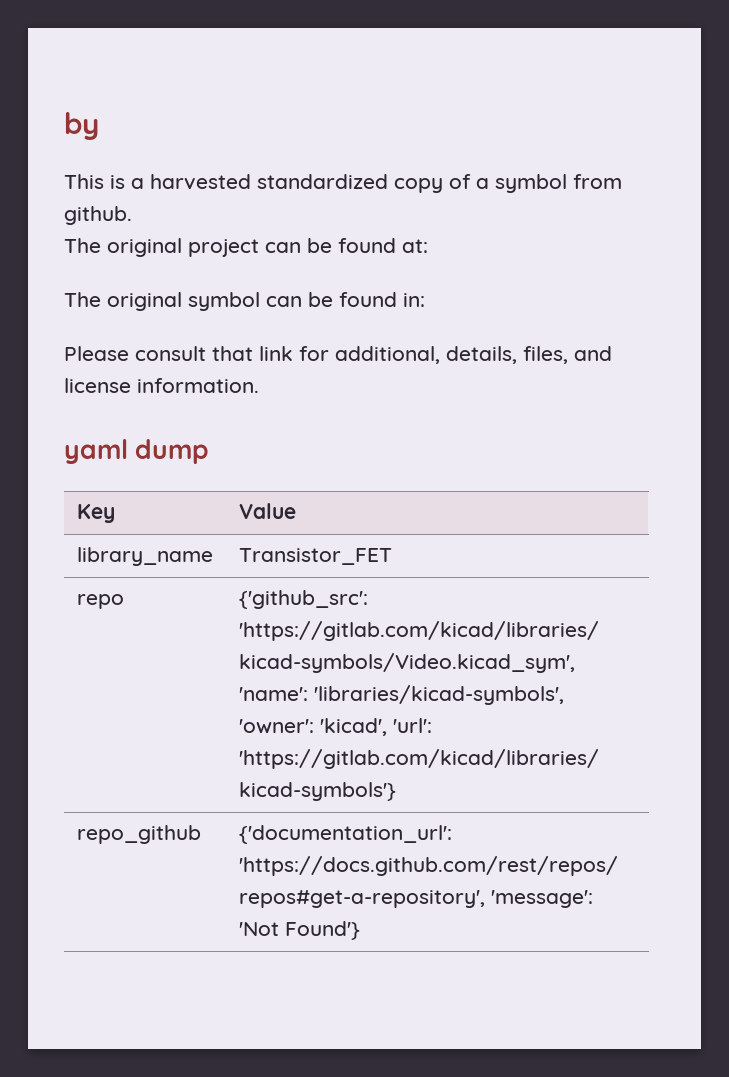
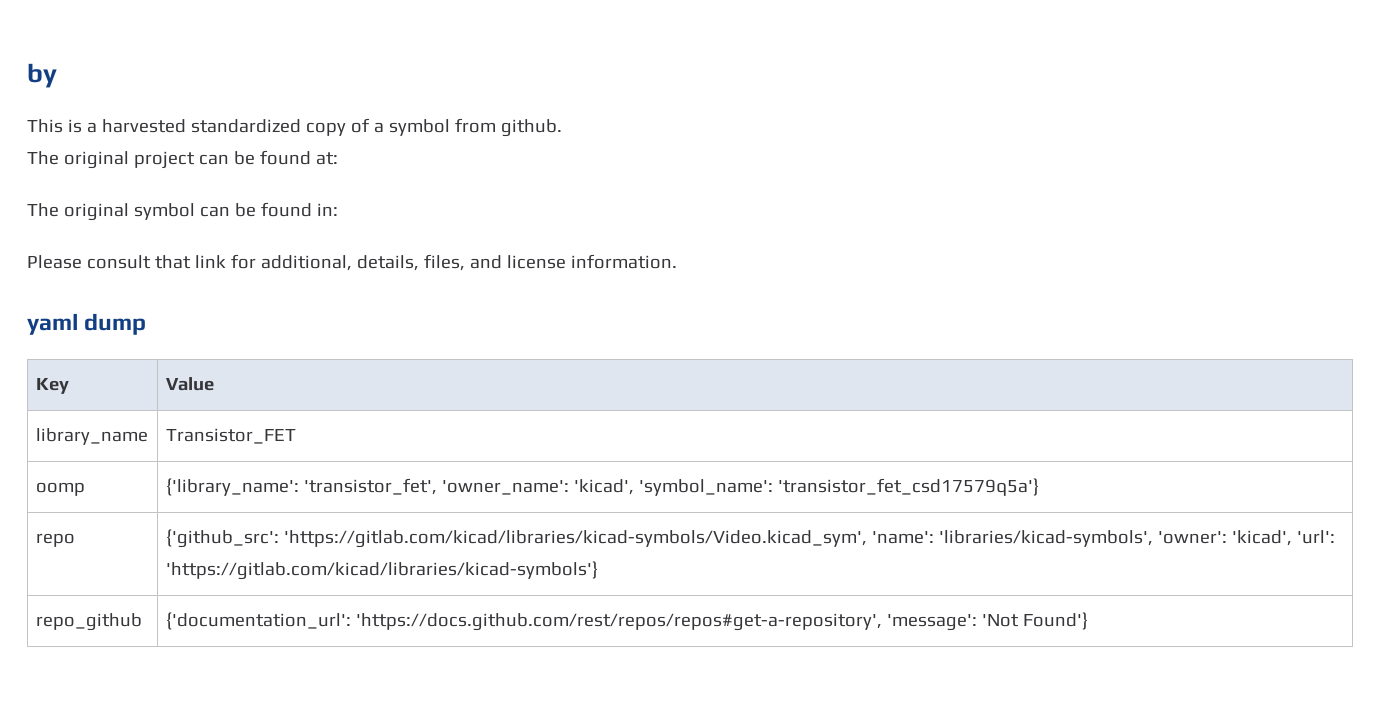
+ oomp | {'library_name': 'transistor_fet', 'owner_name': 'kicad', 'symbol_name': 'transistor_fet_csd17579q5a'}

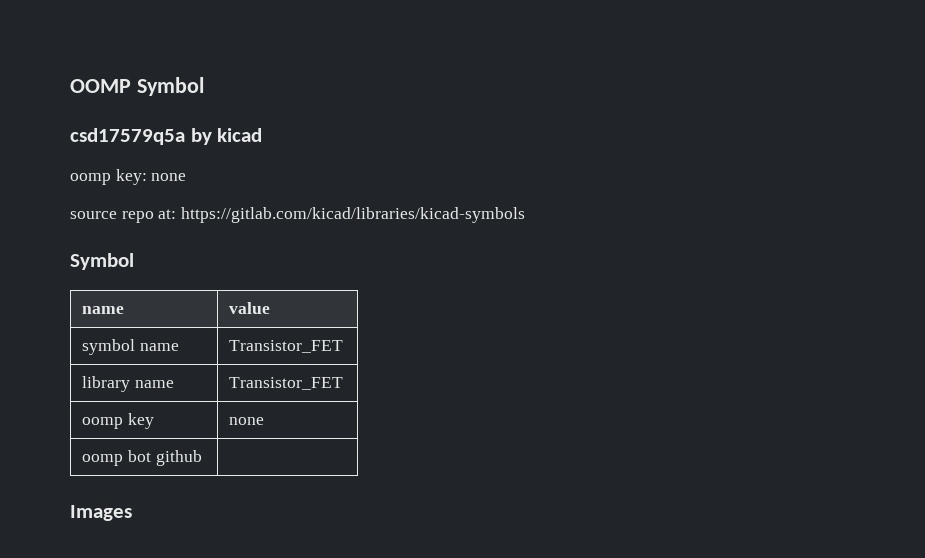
- by
- This is a harvested standardized copy of a symbol from github.
- The original project can be found at:
- The original symbol can be found in:
- Please consult that link for additional, details, files, and license information.
- yaml dump
- Key | Value
- library_name | Transistor_FET
- oomp | {'library_name': 'transistor_fet', 'owner_name': 'kicad', 'symbol_name': 'transistor_fet_csd17579q5a'}
- repo | {'github_src': 'https://gitlab.com/kicad/libraries/kicad-symbols/Video.kicad_sym', 'name': 'libraries/kicad-symbols', 'owner': 'kicad', 'url': 'https://gitlab.com/kicad/libraries/kicad-symbols'}
- repo_github | {'documentation_url': 'https://docs.github.com/rest/repos/repos#get-a-repository', 'message': 'Not Found'}
+ OOMP Symbol
+ csd17579q5a by kicad
+ oomp key: none
+ source repo at: https://gitlab.com/kicad/libraries/kicad-symbols
+ Symbol
+ name | value
+ symbol name | Transistor_FET
+ library name | Transistor_FET
+ oomp key | none
+ oomp bot github |
+ Images

